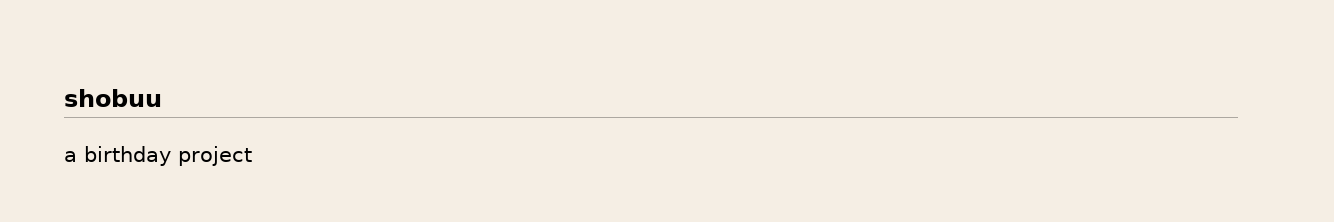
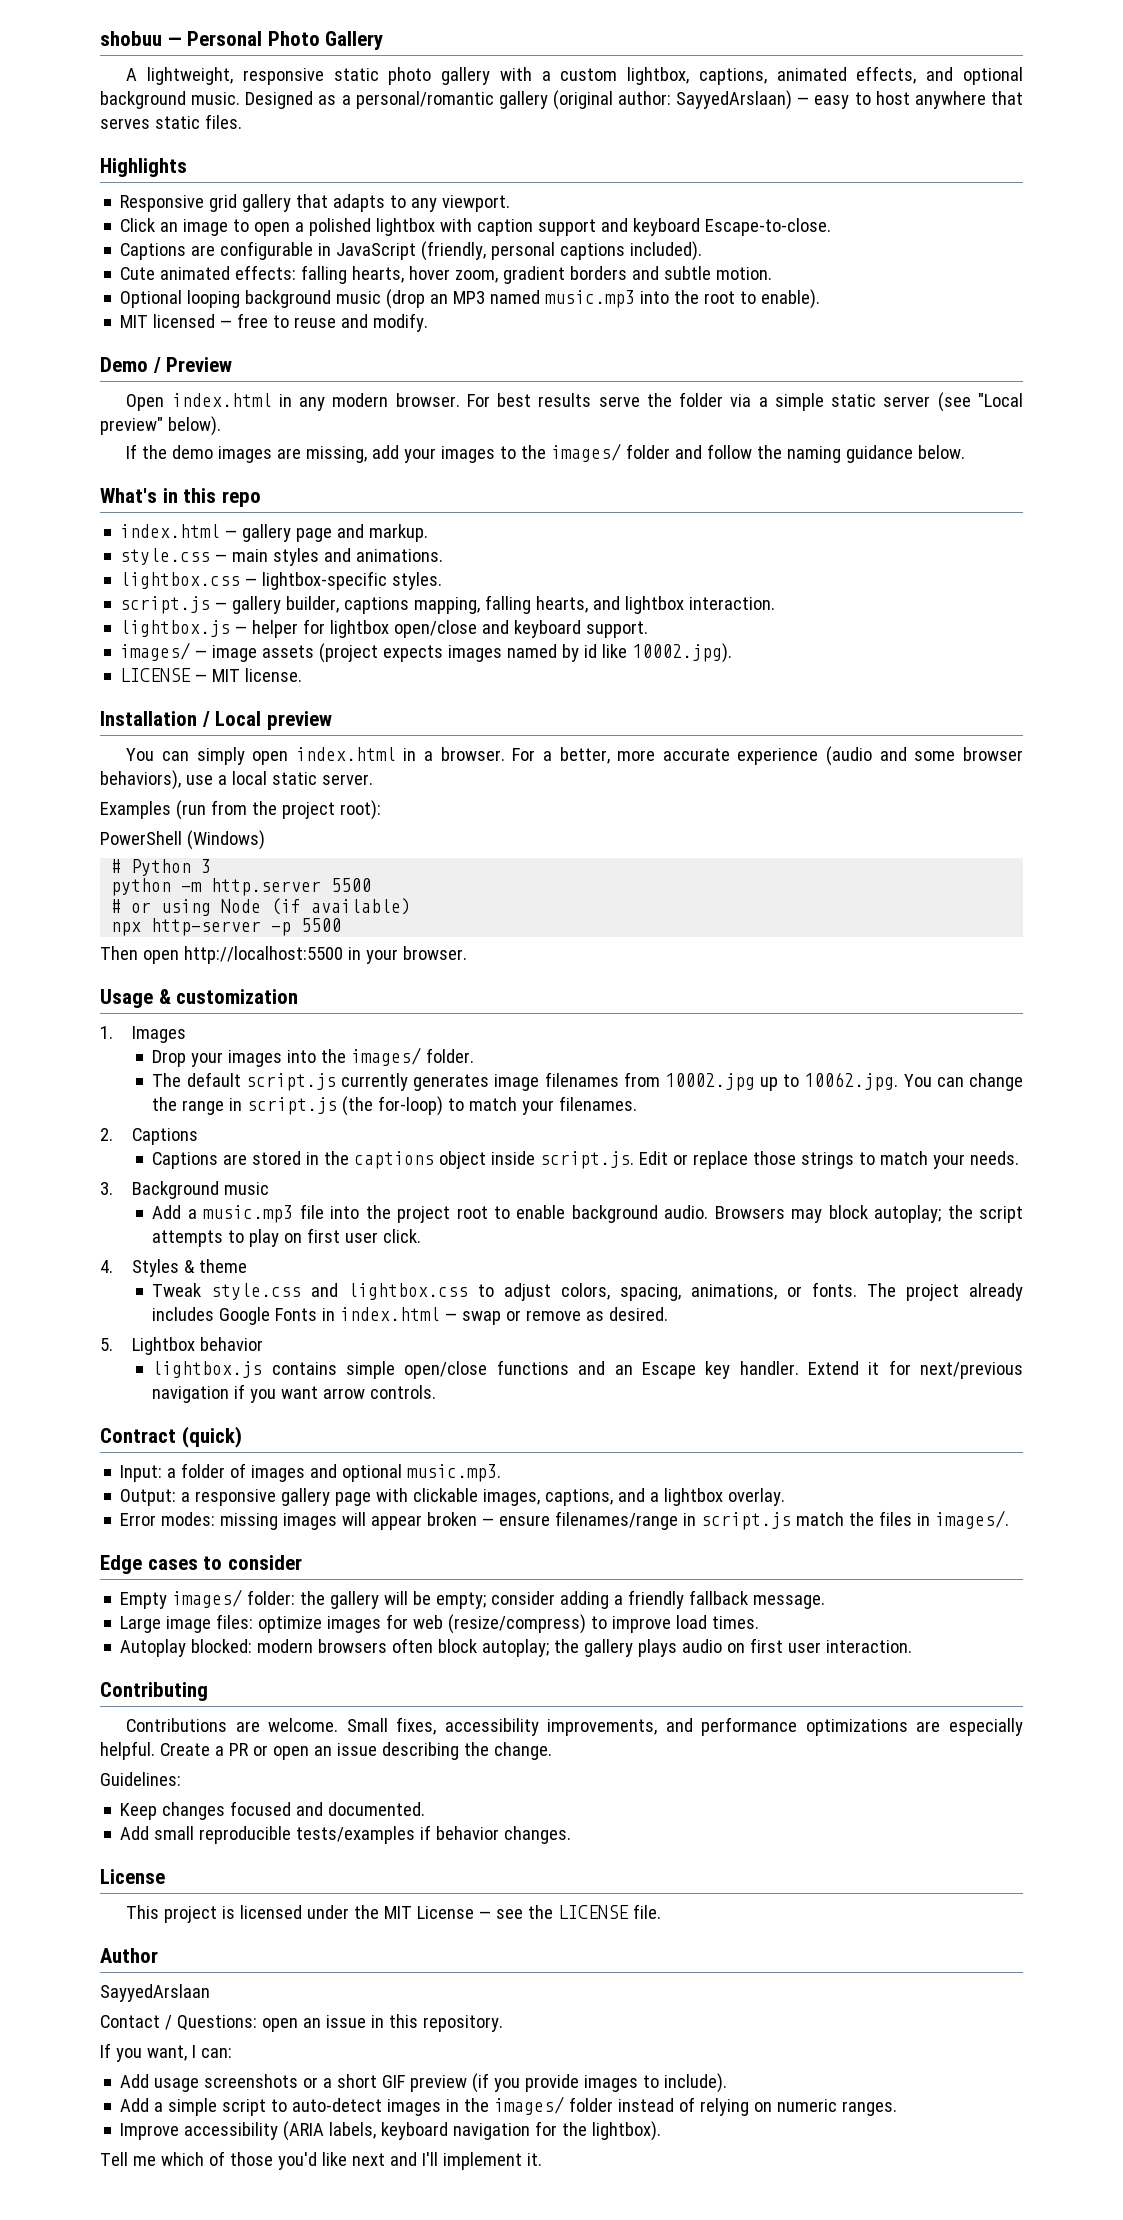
- shobuu
- a birthday project
+ shobuu — Personal Photo Gallery
+ A lightweight, responsive static photo gallery with a custom lightbox, captions, animated effects, and optional background music. Designed as a personal/romantic gallery (original author: SayyedArslaan) — easy to host anywhere that serves static files.
+ Highlights
+ Responsive grid gallery that adapts to any viewport.
+ Click an image to open a polished lightbox with caption support and keyboard Escape-to-close.
+ Captions are configurable in JavaScript (friendly, personal captions included).
+ Cute animated effects: falling hearts, hover zoom, gradient borders and subtle motion.
+ Optional looping background music (drop an MP3 named music.mp3 into the root to enable).
+ MIT licensed — free to reuse and modify.
+ Demo / Preview
+ Open index.html in any modern browser. For best results serve the folder via a simple static server (see "Local preview" below).
+ If the demo images are missing, add your images to the images/ folder and follow the naming guidance below.
+ What's in this repo
+ index.html — gallery page and markup.
+ style.css — main styles and animations.
+ lightbox.css — lightbox-specific styles.
+ script.js — gallery builder, captions mapping, falling hearts, and lightbox interaction.
+ lightbox.js — helper for lightbox open/close and keyboard support.
+ images/ — image assets (project expects images named by id like 10002.jpg).
+ LICENSE — MIT license.
+ Installation / Local preview
+ You can simply open index.html in a browser. For a better, more accurate experience (audio and some browser behaviors), use a local static server.
+ Examples (run from the project root):
+ PowerShell (Windows)
+ # Python 3
+ python -m http.server 5500
+ # or using Node (if available)
+ npx http-server -p 5500
+ Then open http://localhost:5500 in your browser.
+ Usage & customization
+ 1. Images
+ Drop your images into the images/ folder.
+ The default script.js currently generates image filenames from 10002.jpg up to 10062.jpg. You can change the range in script.js (the for-loop) to match your filenames.
+ 2. Captions
+ Captions are stored in the captions object inside script.js. Edit or replace those strings to match your needs.
+ 3. Background music
+ Add a music.mp3 file into the project root to enable background audio. Browsers may block autoplay; the script attempts to play on first user click.
+ 4. Styles & theme
+ Tweak style.css and lightbox.css to adjust colors, spacing, animations, or fonts. The project already includes Google Fonts in index.html — swap or remove as desired.
+ 5. Lightbox behavior
+ lightbox.js contains simple open/close functions and an Escape key handler. Extend it for next/previous navigation if you want arrow controls.
+ Contract (quick)
+ Input: a folder of images and optional music.mp3.
+ Output: a responsive gallery page with clickable images, captions, and a lightbox overlay.
+ Error modes: missing images will appear broken — ensure filenames/range in script.js match the files in images/.
+ Edge cases to consider
+ Empty images/ folder: the gallery will be empty; consider adding a friendly fallback message.
+ Large image files: optimize images for web (resize/compress) to improve load times.
+ Autoplay blocked: modern browsers often block autoplay; the gallery plays audio on first user interaction.
+ Contributing
+ Contributions are welcome. Small fixes, accessibility improvements, and performance optimizations are especially helpful. Create a PR or open an issue describing the change.
+ Guidelines:
+ Keep changes focused and documented.
+ Add small reproducible tests/examples if behavior changes.
+ License
+ This project is licensed under the MIT License — see the LICENSE file.
+ Author
+ SayyedArslaan
+ Contact / Questions: open an issue in this repository.
+ If you want, I can:
+ Add usage screenshots or a short GIF preview (if you provide images to include).
+ Add a simple script to auto-detect images in the images/ folder instead of relying on numeric ranges.
+ Improve accessibility (ARIA labels, keyboard navigation for the lightbox).
+ Tell me which of those you'd like next and I'll implement it.

